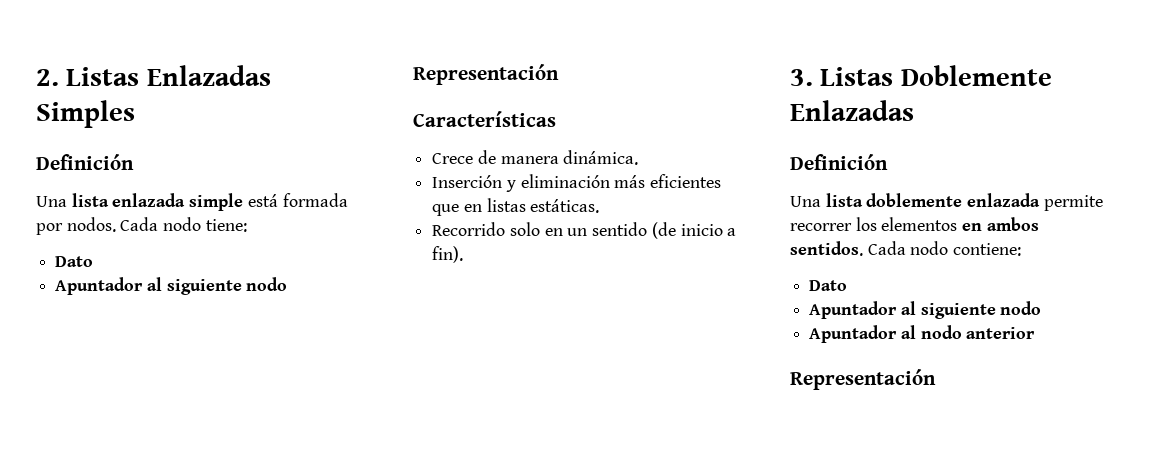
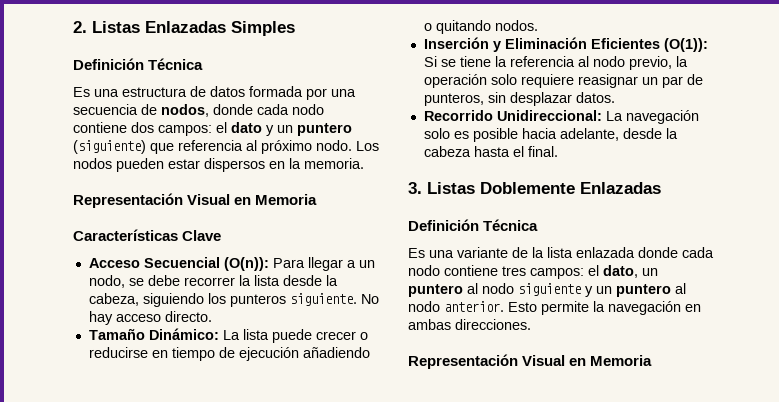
  2. Listas Enlazadas Simples
- Definición
- Una lista enlazada simple está formada por nodos. Cada nodo tiene:
- Dato
- Apuntador al siguiente nodo
- Representación
- Características
- Crece de manera dinámica.
- Inserción y eliminación más eficientes que en listas estáticas.
- Recorrido solo en un sentido (de inicio a fin).
+ Definición Técnica
+ Es una estructura de datos formada por una secuencia de nodos, donde cada nodo contiene dos campos: el dato y un puntero (siguiente) que referencia al próximo nodo. Los nodos pueden estar dispersos en la memoria.
+ Representación Visual en Memoria
+ Características Clave
+ Acceso Secuencial (O(n)): Para llegar a un nodo, se debe recorrer la lista desde la cabeza, siguiendo los punteros siguiente. No hay acceso directo.
+ Tamaño Dinámico: La lista puede crecer o reducirse en tiempo de ejecución añadiendo o quitando nodos.
+ Inserción y Eliminación Eficientes (O(1)): Si se tiene la referencia al nodo previo, la operación solo requiere reasignar un par de punteros, sin desplazar datos.
+ Recorrido Unidireccional: La navegación solo es posible hacia adelante, desde la cabeza hasta el final.
  3. Listas Doblemente Enlazadas
- Definición
- Una lista doblemente enlazada permite recorrer los elementos en ambos sentidos. Cada nodo contiene:
- Dato
- Apuntador al siguiente nodo
- Apuntador al nodo anterior
- Representación
+ Definición Técnica
+ Es una variante de la lista enlazada donde cada nodo contiene tres campos: el dato, un puntero al nodo siguiente y un puntero al nodo anterior. Esto permite la navegación en ambas direcciones.
+ Representación Visual en Memoria

